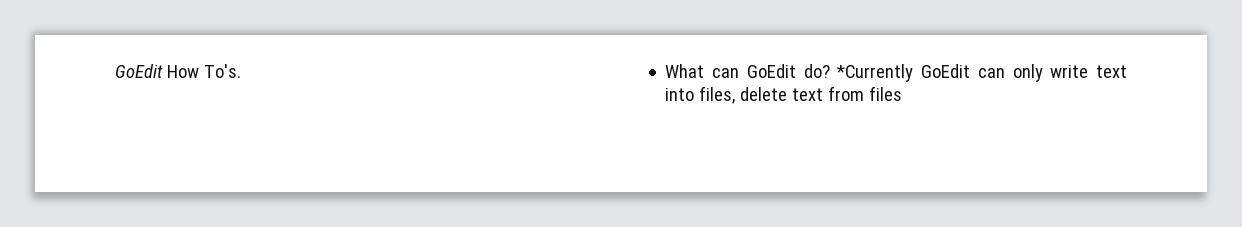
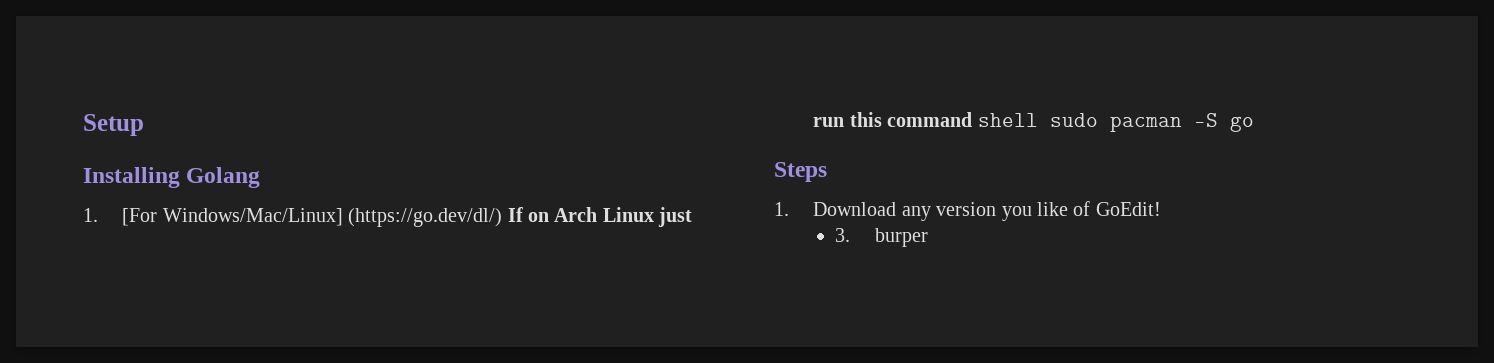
- GoEdit How To's.
- What can GoEdit do? *Currently GoEdit can only write text into files, delete text from files
+ Setup
+ Installing Golang
+ 1. [For Windows/Mac/Linux] (https://go.dev/dl/) If on Arch Linux just run this command shell sudo pacman -S go
+ Steps
+ 1. Download any version you like of GoEdit!
+ 3. burper

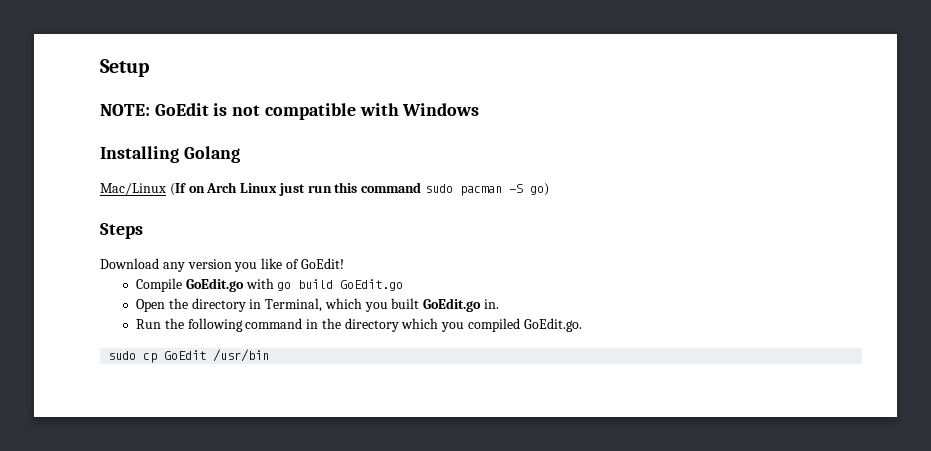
+ NOTE: GoEdit is not compatible with Windows
  Installing Golang
- 1. [For Windows/Mac/Linux] (https://go.dev/dl/) If on Arch Linux just run this command shell sudo pacman -S go
+ Mac/Linux (If on Arch Linux just run this command sudo pacman -S go)
- 1. Download any version you like of GoEdit!
+ Download any version you like of GoEdit!
- 3. burper
+ Compile GoEdit.go with go build GoEdit.go
+ Open the directory in Terminal, which you built GoEdit.go in.
+ Run the following command in the directory which you compiled GoEdit.go.
+ sudo cp GoEdit /usr/bin

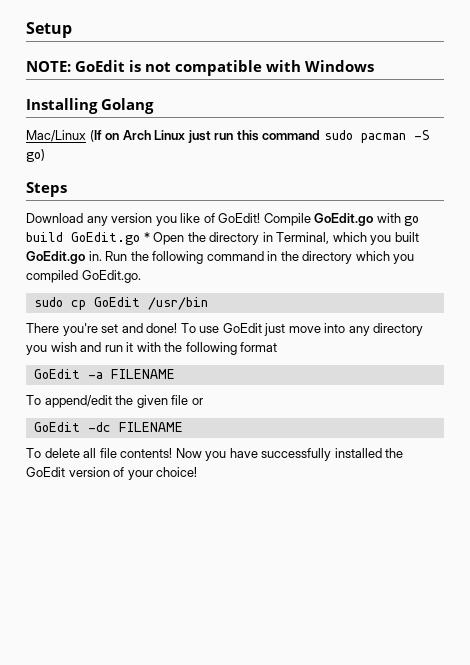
- Download any version you like of GoEdit!
- Compile GoEdit.go with go build GoEdit.go
- Open the directory in Terminal, which you built GoEdit.go in.
- Run the following command in the directory which you compiled GoEdit.go.
+ Download any version you like of GoEdit! Compile GoEdit.go with go build GoEdit.go * Open the directory in Terminal, which you built GoEdit.go in. Run the following command in the directory which you compiled GoEdit.go.
+ There you're set and done! To use GoEdit just move into any directory you wish and run it with the following format
+ GoEdit -a FILENAME
+ To append/edit the given file or
+ GoEdit -dc FILENAME
+ To delete all file contents! Now you have successfully installed the GoEdit version of your choice!

